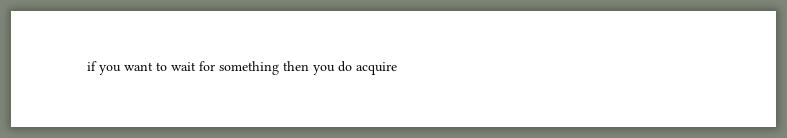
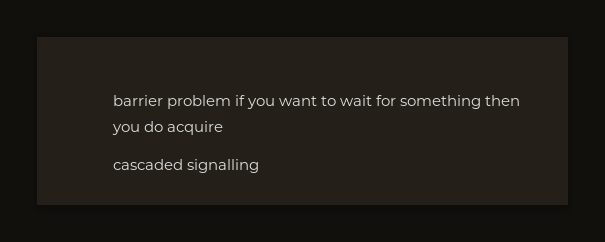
- if you want to wait for something then you do acquire
+ barrier problem if you want to wait for something then you do acquire
+ cascaded signalling

